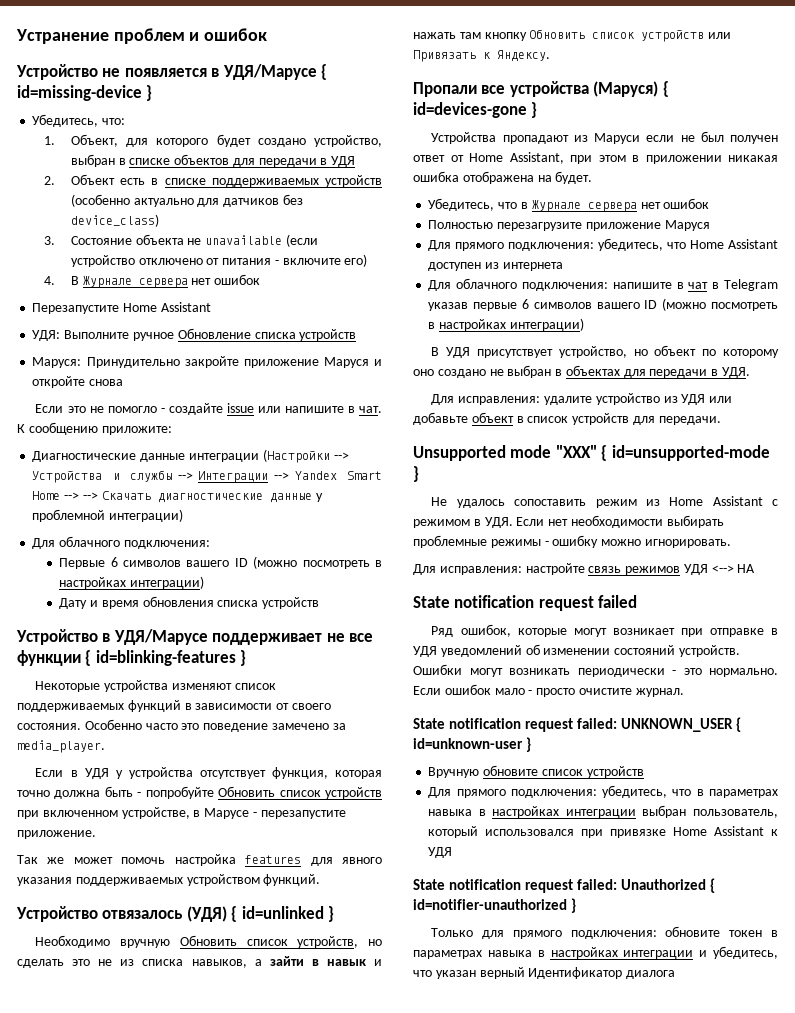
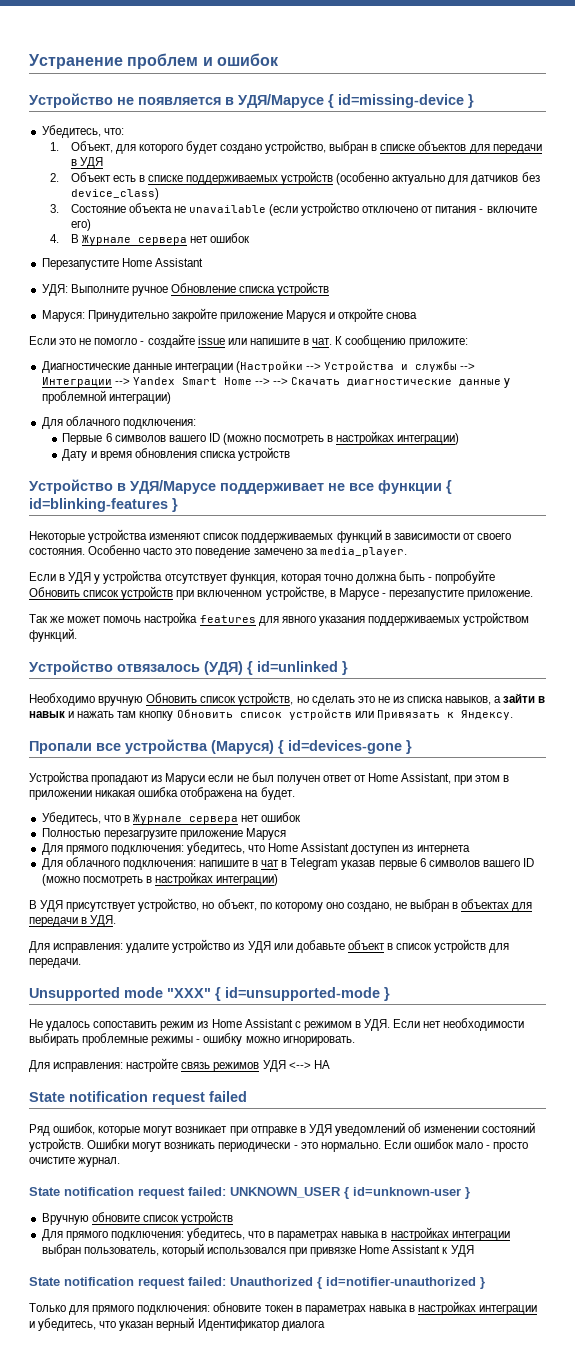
- В УДЯ присутствует устройство, но объект по которому оно создано не выбран в объектах для передачи в УДЯ.
+ В УДЯ присутствует устройство, но объект, по которому оно создано, не выбран в объектах для передачи в УДЯ.

